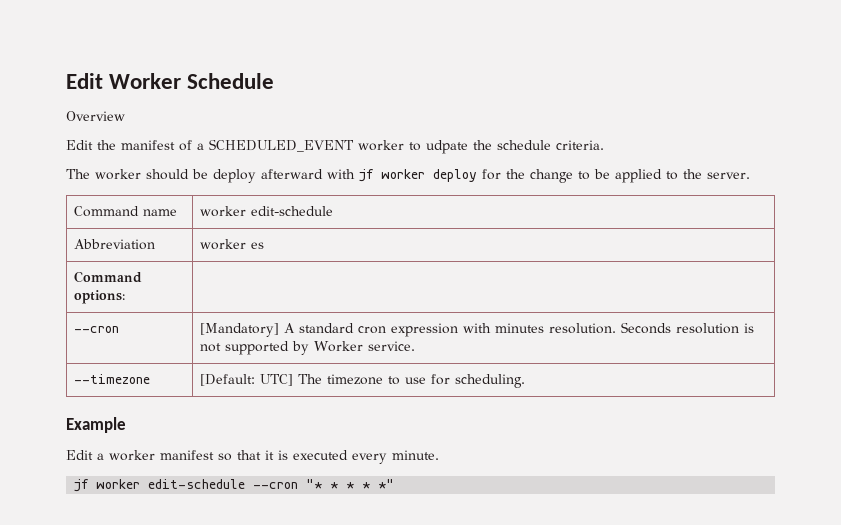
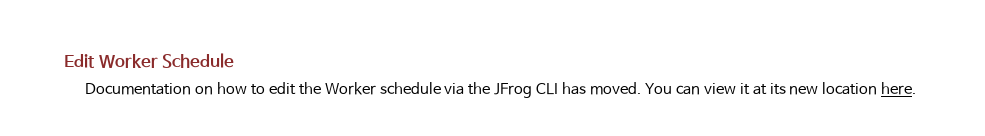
- Overview
- Edit the manifest of a SCHEDULED_EVENT worker to udpate the schedule criteria.
- The worker should be deploy afterward with jf worker deploy for the change to be applied to the server.
- Command name | worker edit-schedule
- Abbreviation | worker es
- Command options: |
- --cron | [Mandatory] A standard cron expression with minutes resolution. Seconds resolution is not supported by Worker service.
- --timezone | [Default: UTC] The timezone to use for scheduling.
- Example
- Edit a worker manifest so that it is executed every minute.
- jf worker edit-schedule --cron "* * * * *"
+ Documentation on how to edit the Worker schedule via the JFrog CLI has moved. You can view it at its new location here.

